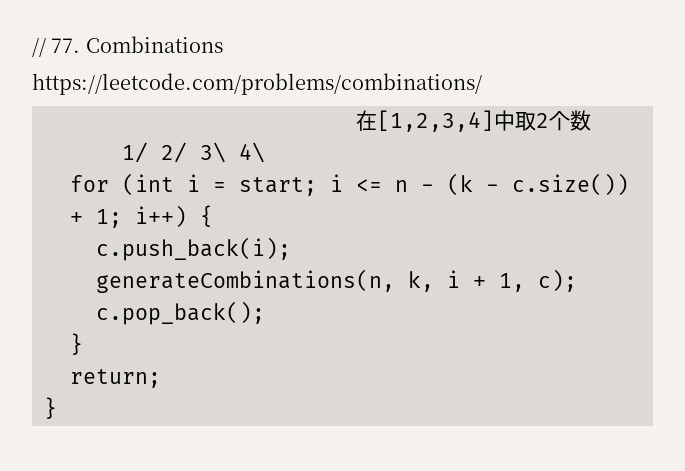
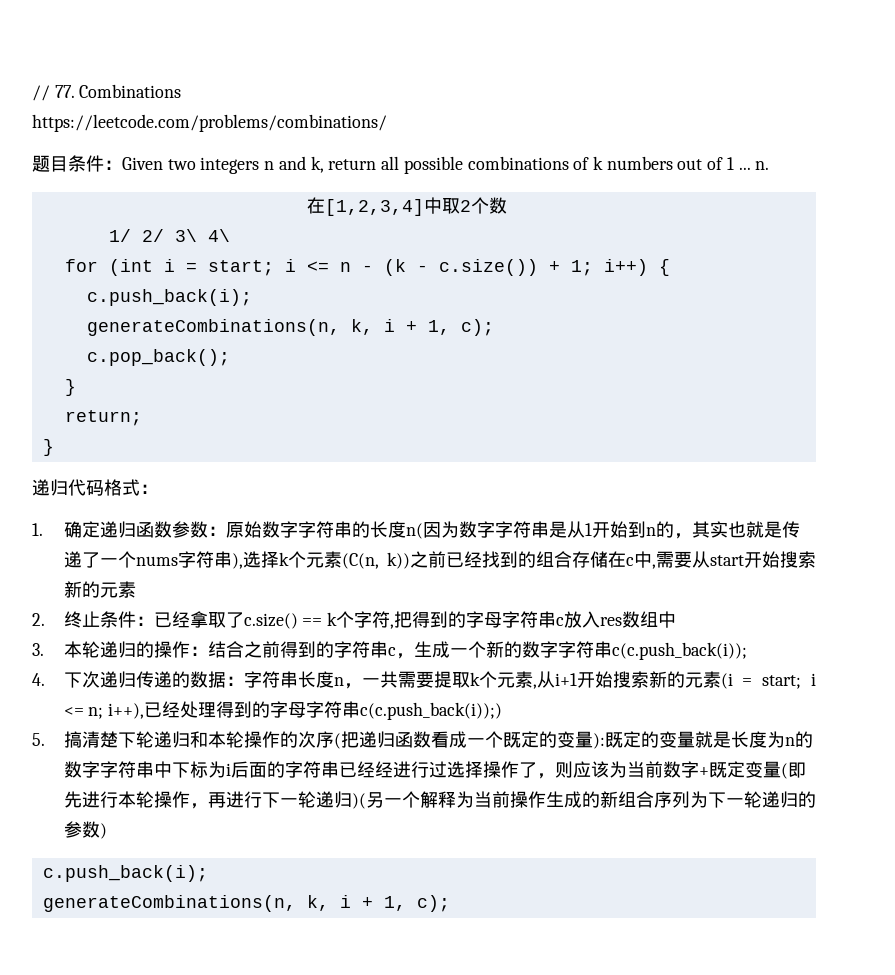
+ 题目条件：Given two integers n and k, return all possible combinations of k numbers out of 1 ... n.
+ 递归代码格式：
+ 1.确定递归函数参数：原始数字字符串的长度n(因为数字字符串是从1开始到n的，其实也就是传递了一个nums字符串),选择k个元素(C(n, k))之前已经找到的组合存储在c中,需要从start开始搜索新的元素
+ 2.终止条件：已经拿取了c.size() == k个字符,把得到的字母字符串c放入res数组中
+ 3.本轮递归的操作：结合之前得到的字符串c，生成一个新的数字字符串c(c.push_back(i));
+ 4.下次递归传递的数据：字符串长度n，一共需要提取k个元素,从i+1开始搜索新的元素(i = start; i <= n; i++),已经处理得到的字母字符串c(c.push_back(i));)
+ 5.搞清楚下轮递归和本轮操作的次序(把递归函数看成一个既定的变量):既定的变量就是长度为n的数字字符串中下标为i后面的字符串已经经进行过选择操作了，则应该为当前数字+既定变量(即先进行本轮操作，再进行下一轮递归)(另一个解释为当前操作生成的新组合序列为下一轮递归的参数)
+ c.push_back(i);
+ generateCombinations(n, k, i + 1, c);

